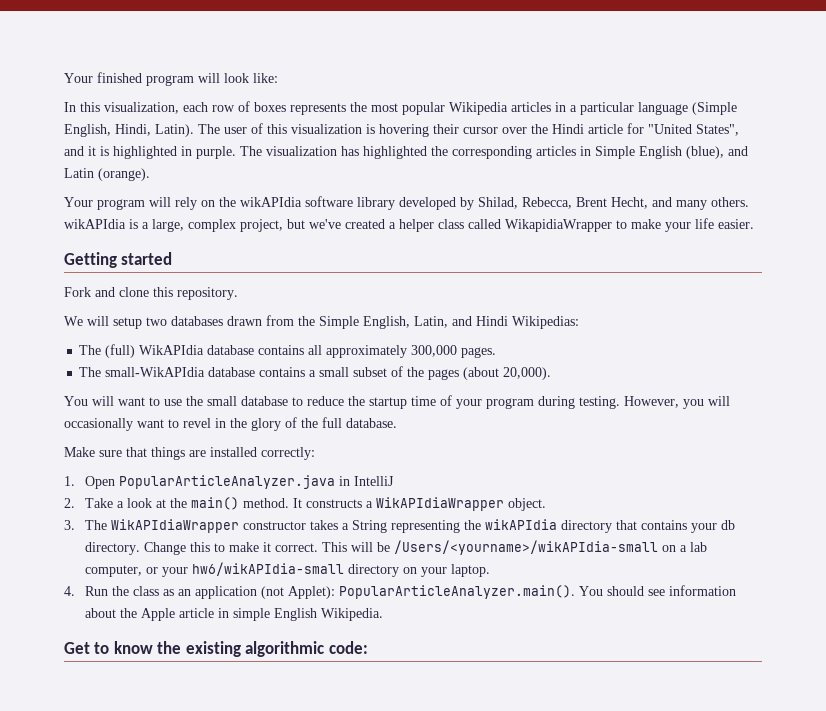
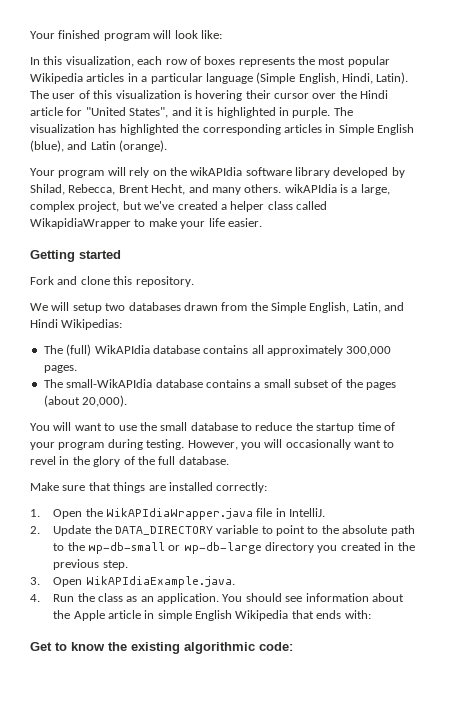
- 1. Open PopularArticleAnalyzer.java in IntelliJ
- 2. Take a look at the main() method. It constructs a WikAPIdiaWrapper object.
- 3. The WikAPIdiaWrapper constructor takes a String representing the wikAPIdia directory that contains your db directory. Change this to make it correct. This will be /Users/<yourname>/wikAPIdia-small on a lab computer, or your hw6/wikAPIdia-small directory on your laptop.
+ 1. Open the WikAPIdiaWrapper.java file in IntelliJ.
+ 2. Update the DATA_DIRECTORY variable to point to the absolute path to the wp-db-small or wp-db-large directory you created in the previous step.
+ 3. Open WikAPIdiaExample.java.
- 4. Run the class as an application (not Applet): PopularArticleAnalyzer.main(). You should see information about the Apple article in simple English Wikipedia.
+ 4. Run the class as an application. You should see information about the Apple article in simple English Wikipedia that ends with:

